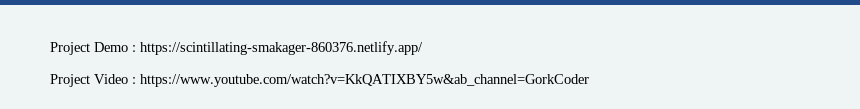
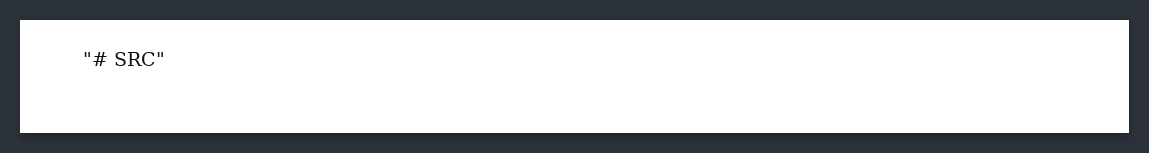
- Project Demo : https://scintillating-smakager-860376.netlify.app/
- Project Video : https://www.youtube.com/watch?v=KkQATIXBY5w&ab_channel=GorkCoder
+ "# SRC"

